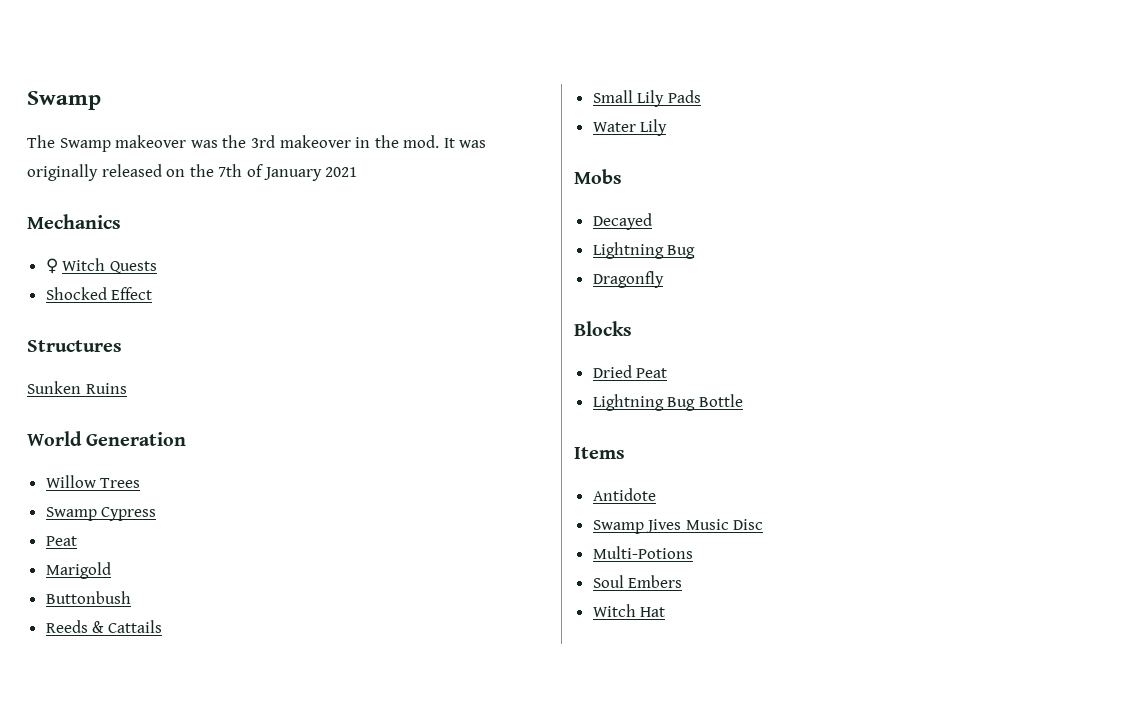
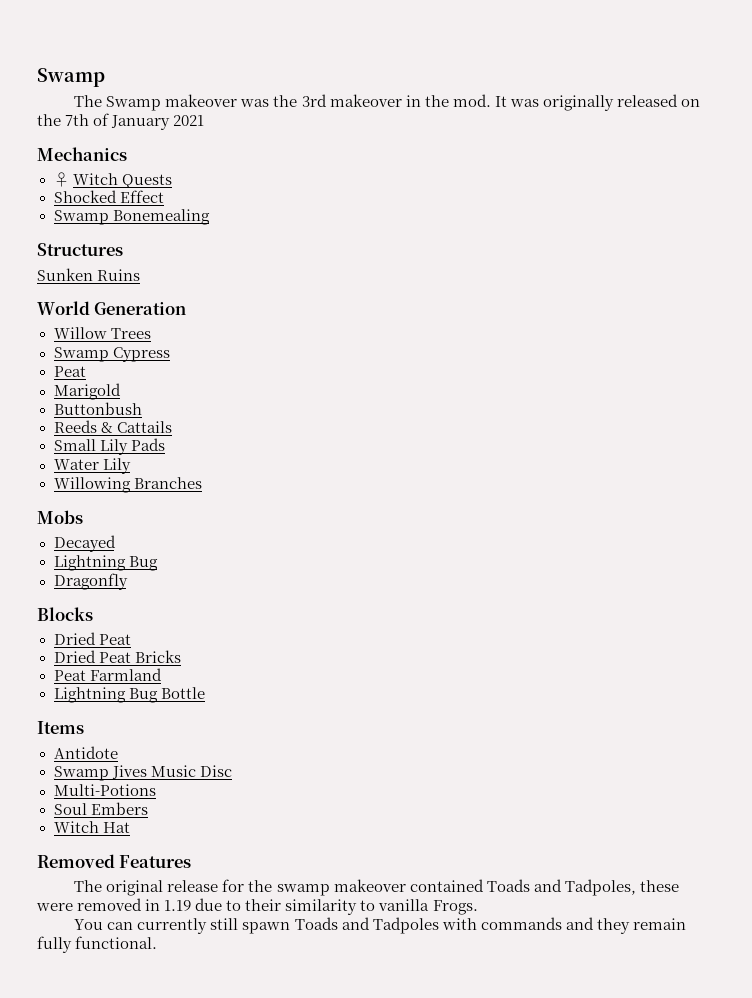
+ Swamp Bonemealing
+ Willowing Branches
+ Dried Peat Bricks
+ Peat Farmland
+ Removed Features
+ The original release for the swamp makeover contained Toads and Tadpoles, these were removed in 1.19 due to their similarity to vanilla Frogs.
+ You can currently still spawn Toads and Tadpoles with commands and they remain fully functional.

